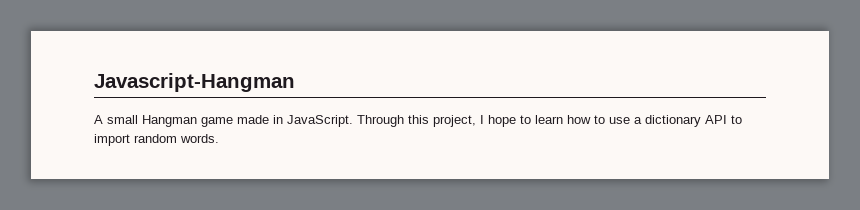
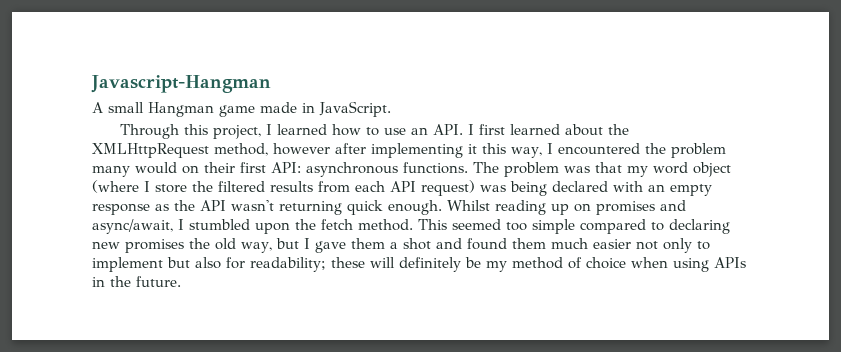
- A small Hangman game made in JavaScript. Through this project, I hope to learn how to use a dictionary API to import random words.
+ A small Hangman game made in JavaScript.
+ Through this project, I learned how to use an API. I first learned about the XMLHttpRequest method, however after implementing it this way, I encountered the problem many would on their first API: asynchronous functions. The problem was that my word object (where I store the filtered results from each API request) was being declared with an empty response as the API wasn't returning quick enough. Whilst reading up on promises and async/await, I stumbled upon the fetch method. This seemed too simple compared to declaring new promises the old way, but I gave them a shot and found them much easier not only to implement but also for readability; these will definitely be my method of choice when using APIs in the future.

